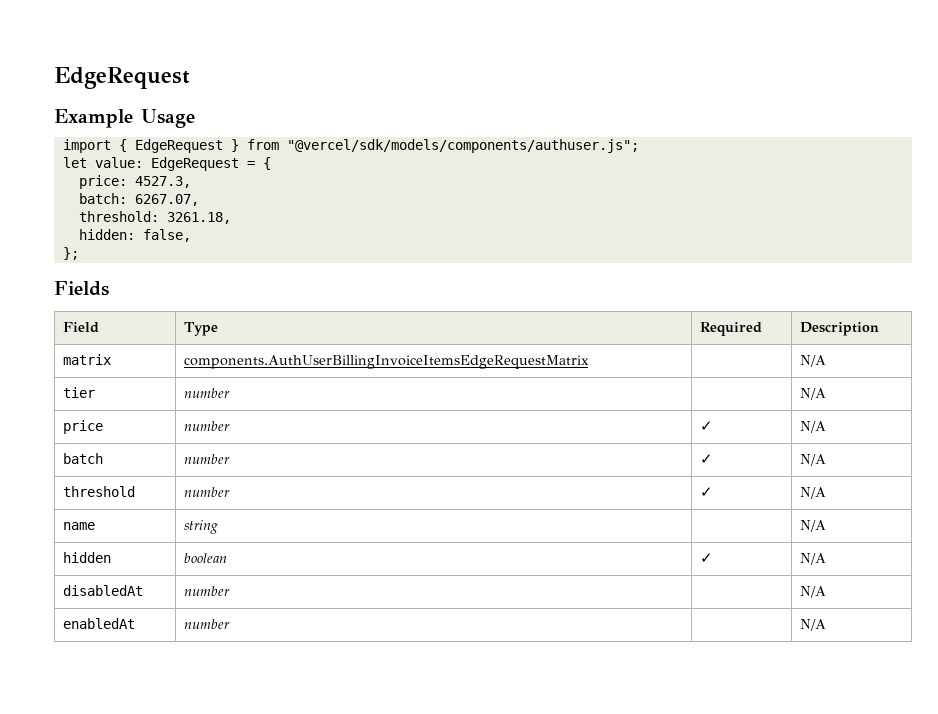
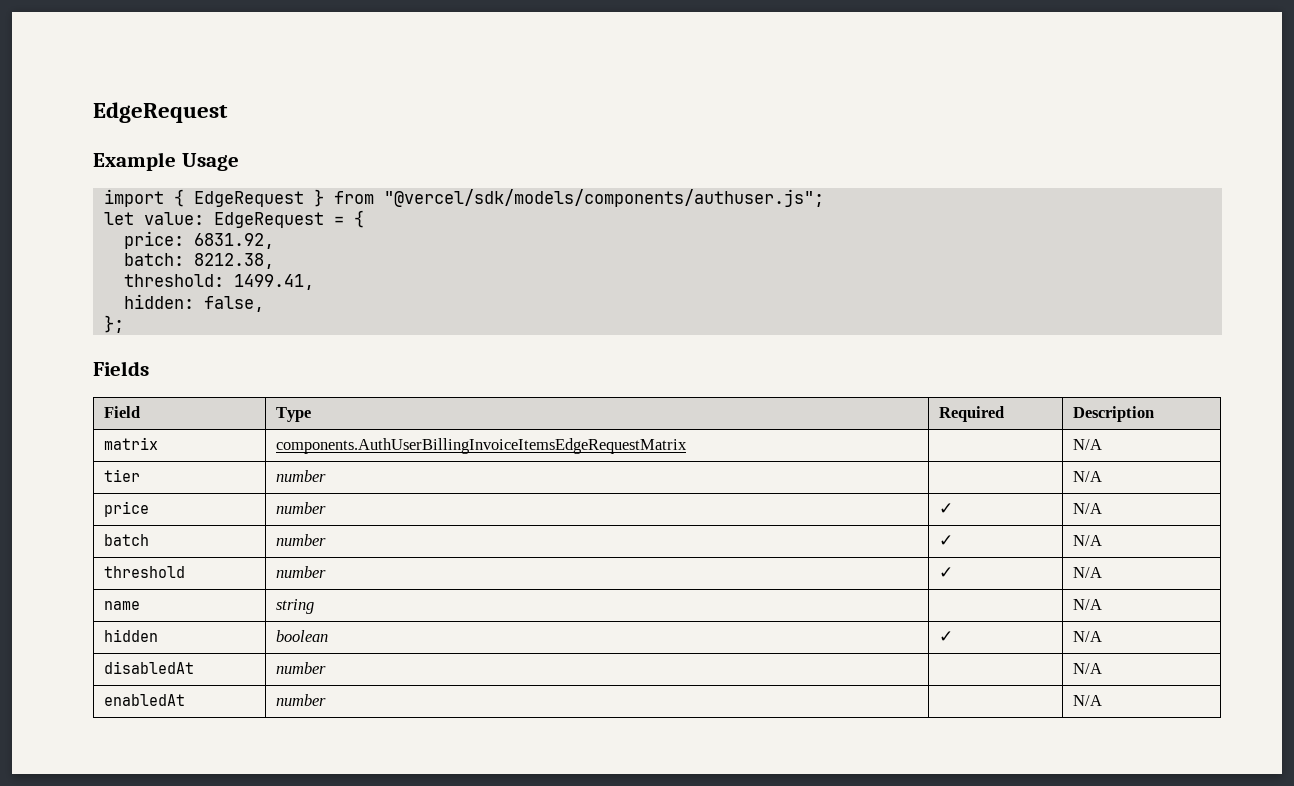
- price: 4527.3,
+ price: 6831.92,
- batch: 6267.07,
+ batch: 8212.38,
- threshold: 3261.18,
+ threshold: 1499.41,

